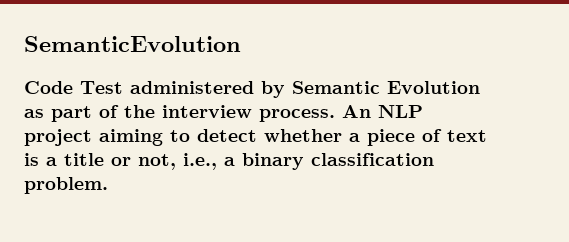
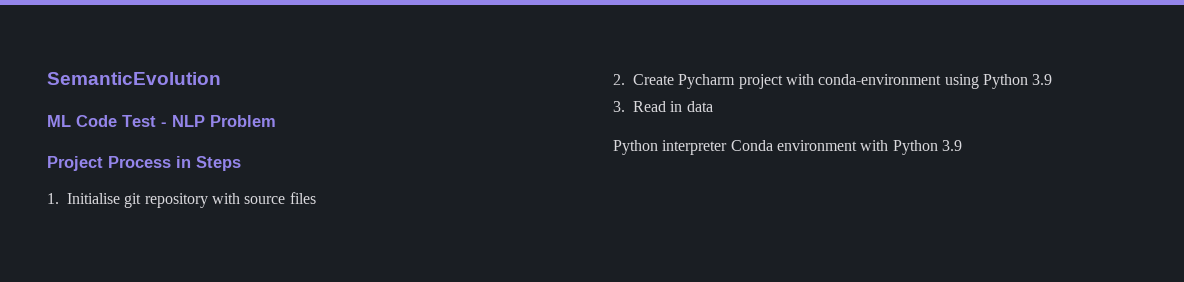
- Code Test administered by Semantic Evolution as part of the interview process. An NLP project aiming to detect whether a piece of text is a title or not, i.e., a binary classification problem.
+ ML Code Test - NLP Problem
+ Project Process in Steps
+ 1. Initialise git repository with source files
+ 2. Create Pycharm project with conda-environment using Python 3.9
+ 3. Read in data
+ Python interpreter Conda environment with Python 3.9

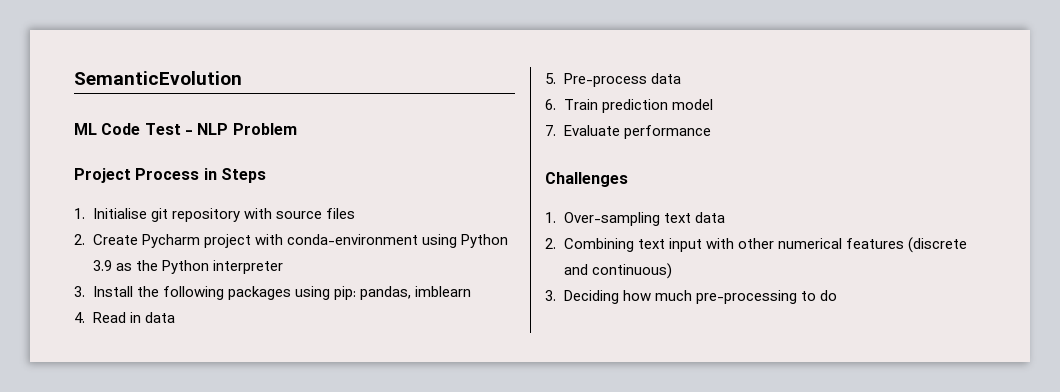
- 2. Create Pycharm project with conda-environment using Python 3.9
- 3. Read in data
- Python interpreter Conda environment with Python 3.9
+ 2. Create Pycharm project with conda-environment using Python 3.9 as the Python interpreter
+ 3. Install the following packages using pip: pandas, imblearn
+ 4. Read in data
+ 5. Pre-process data
+ 6. Train prediction model
+ 7. Evaluate performance
+ Challenges
+ 1. Over-sampling text data
+ 2. Combining text input with other numerical features (discrete and continuous)
+ 3. Deciding how much pre-processing to do

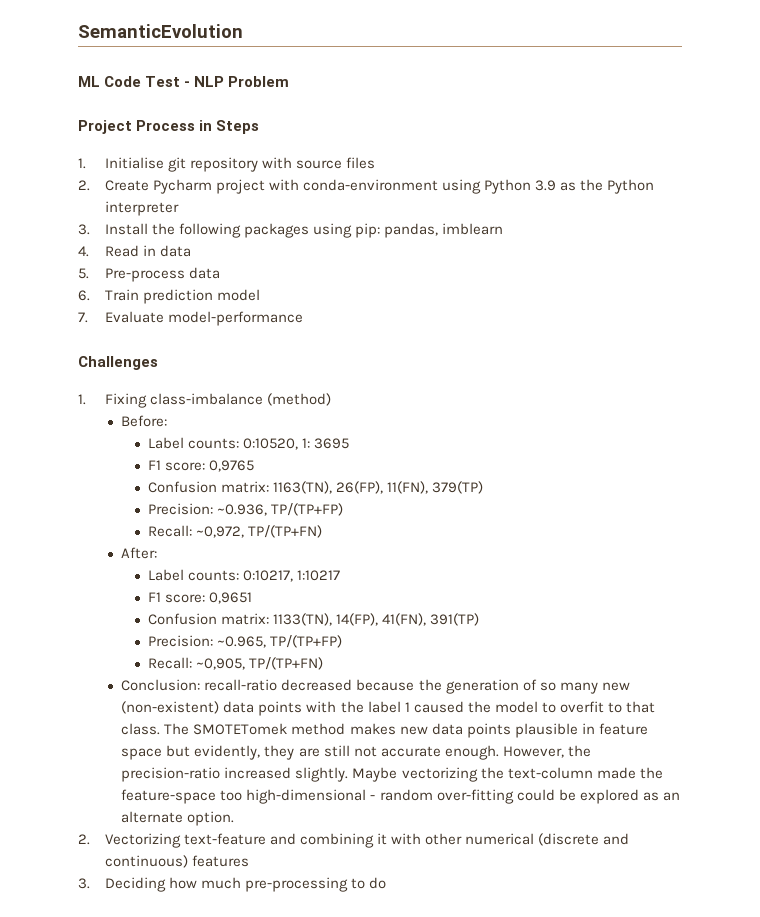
- 7. Evaluate performance
+ 7. Evaluate model-performance
- 1. Over-sampling text data
- 2. Combining text input with other numerical features (discrete and continuous)
+ 1. Fixing class-imbalance (method)
+ Before:
+ Label counts: 0:10520, 1: 3695
+ F1 score: 0,9765
+ Confusion matrix: 1163(TN), 26(FP), 11(FN), 379(TP)
+ Precision: ~0.936, TP/(TP+FP)
+ Recall: ~0,972, TP/(TP+FN)
+ After:
+ Label counts: 0:10217, 1:10217
+ F1 score: 0,9651
+ Confusion matrix: 1133(TN), 14(FP), 41(FN), 391(TP)
+ Precision: ~0.965, TP/(TP+FP)
+ Recall: ~0,905, TP/(TP+FN)
+ Conclusion: recall-ratio decreased because the generation of so many new (non-existent) data points with the label 1 caused the model to overfit to that class. The SMOTETomek method makes new data points plausible in feature space but evidently, they are still not accurate enough. However, the precision-ratio increased slightly. Maybe vectorizing the text-column made the feature-space too high-dimensional - random over-fitting could be explored as an alternate option.
+ 2. Vectorizing text-feature and combining it with other numerical (discrete and continuous) features

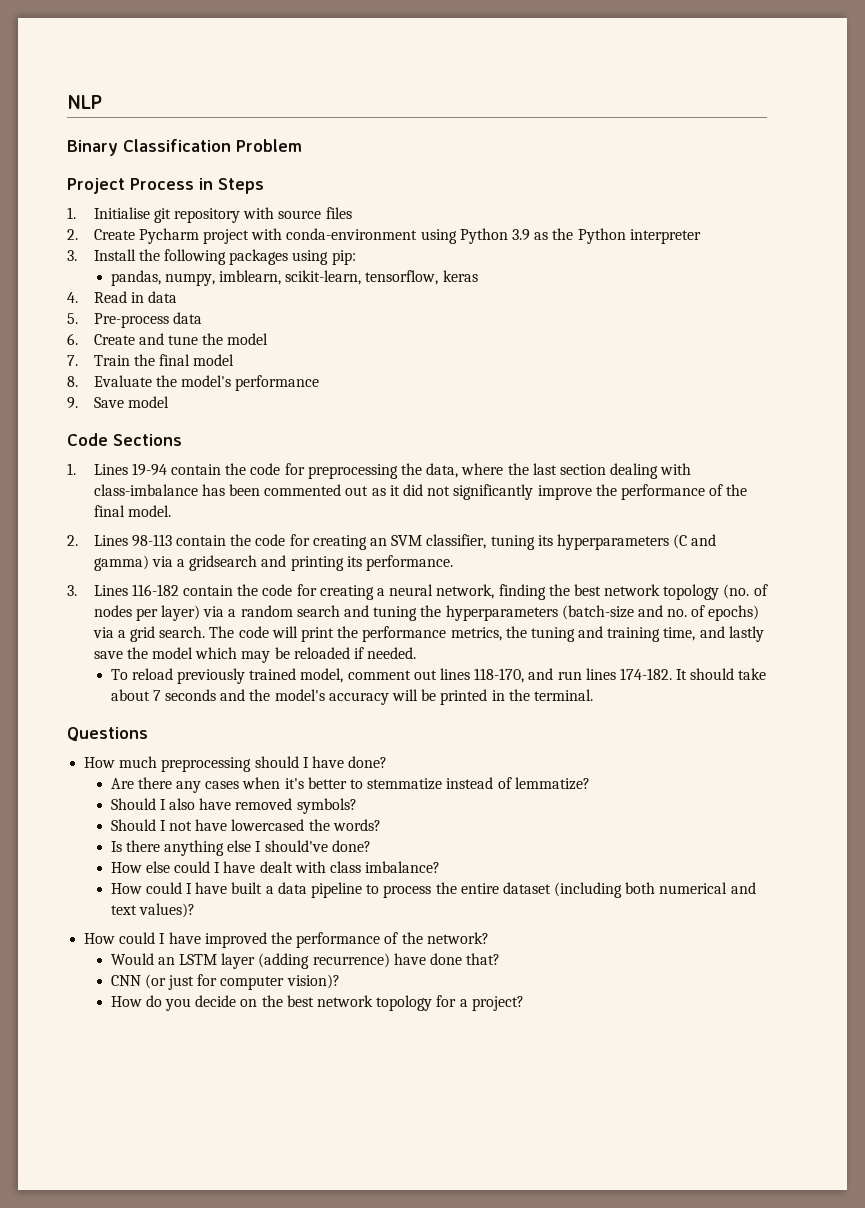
- SemanticEvolution
- ML Code Test - NLP Problem
+ NLP
+ Binary Classification Problem
- 3. Install the following packages using pip: pandas, imblearn
+ 3. Install the following packages using pip:
+ pandas, numpy, imblearn, scikit-learn, tensorflow, keras
- 6. Train prediction model
- 7. Evaluate model-performance
- Challenges
- 1. Fixing class-imbalance (method)
- Before:
- Label counts: 0:10520, 1: 3695
- F1 score: 0,9765
- Confusion matrix: 1163(TN), 26(FP), 11(FN), 379(TP)
- Precision: ~0.936, TP/(TP+FP)
- Recall: ~0,972, TP/(TP+FN)
- After:
- Label counts: 0:10217, 1:10217
- F1 score: 0,9651
- Confusion matrix: 1133(TN), 14(FP), 41(FN), 391(TP)
- Precision: ~0.965, TP/(TP+FP)
- Recall: ~0,905, TP/(TP+FN)
- Conclusion: recall-ratio decreased because the generation of so many new (non-existent) data points with the label 1 caused the model to overfit to that class. The SMOTETomek method makes new data points plausible in feature space but evidently, they are still not accurate enough. However, the precision-ratio increased slightly. Maybe vectorizing the text-column made the feature-space too high-dimensional - random over-fitting could be explored as an alternate option.
- 2. Vectorizing text-feature and combining it with other numerical (discrete and continuous) features
- 3. Deciding how much pre-processing to do
+ 6. Create and tune the model
+ 7. Train the final model
+ 8. Evaluate the model's performance
+ 9. Save model
+ Code Sections
+ 1. Lines 19-94 contain the code for preprocessing the data, where the last section dealing with class-imbalance has been commented out as it did not significantly improve the performance of the final model.
+ 2. Lines 98-113 contain the code for creating an SVM classifier, tuning its hyperparameters (C and gamma) via a gridsearch and printing its performance.
+ 3. Lines 116-182 contain the code for creating a neural network, finding the best network topology (no. of nodes per layer) via a random search and tuning the hyperparameters (batch-size and no. of epochs) via a grid search. The code will print the performance metrics, the tuning and training time, and lastly save the model which may be reloaded if needed.
+ To reload previously trained model, comment out lines 118-170, and run lines 174-182. It should take about 7 seconds and the model's accuracy will be printed in the terminal.
+ Questions
+ How much preprocessing should I have done?
+ Are there any cases when it's better to stemmatize instead of lemmatize?
+ Should I also have removed symbols?
+ Should I not have lowercased the words?
+ Is there anything else I should've done?
+ How else could I have dealt with class imbalance?
+ How could I have built a data pipeline to process the entire dataset (including both numerical and text values)?
+ How could I have improved the performance of the network?
+ Would an LSTM layer (adding recurrence) have done that?
+ CNN (or just for computer vision)?
+ How do you decide on the best network topology for a project?

